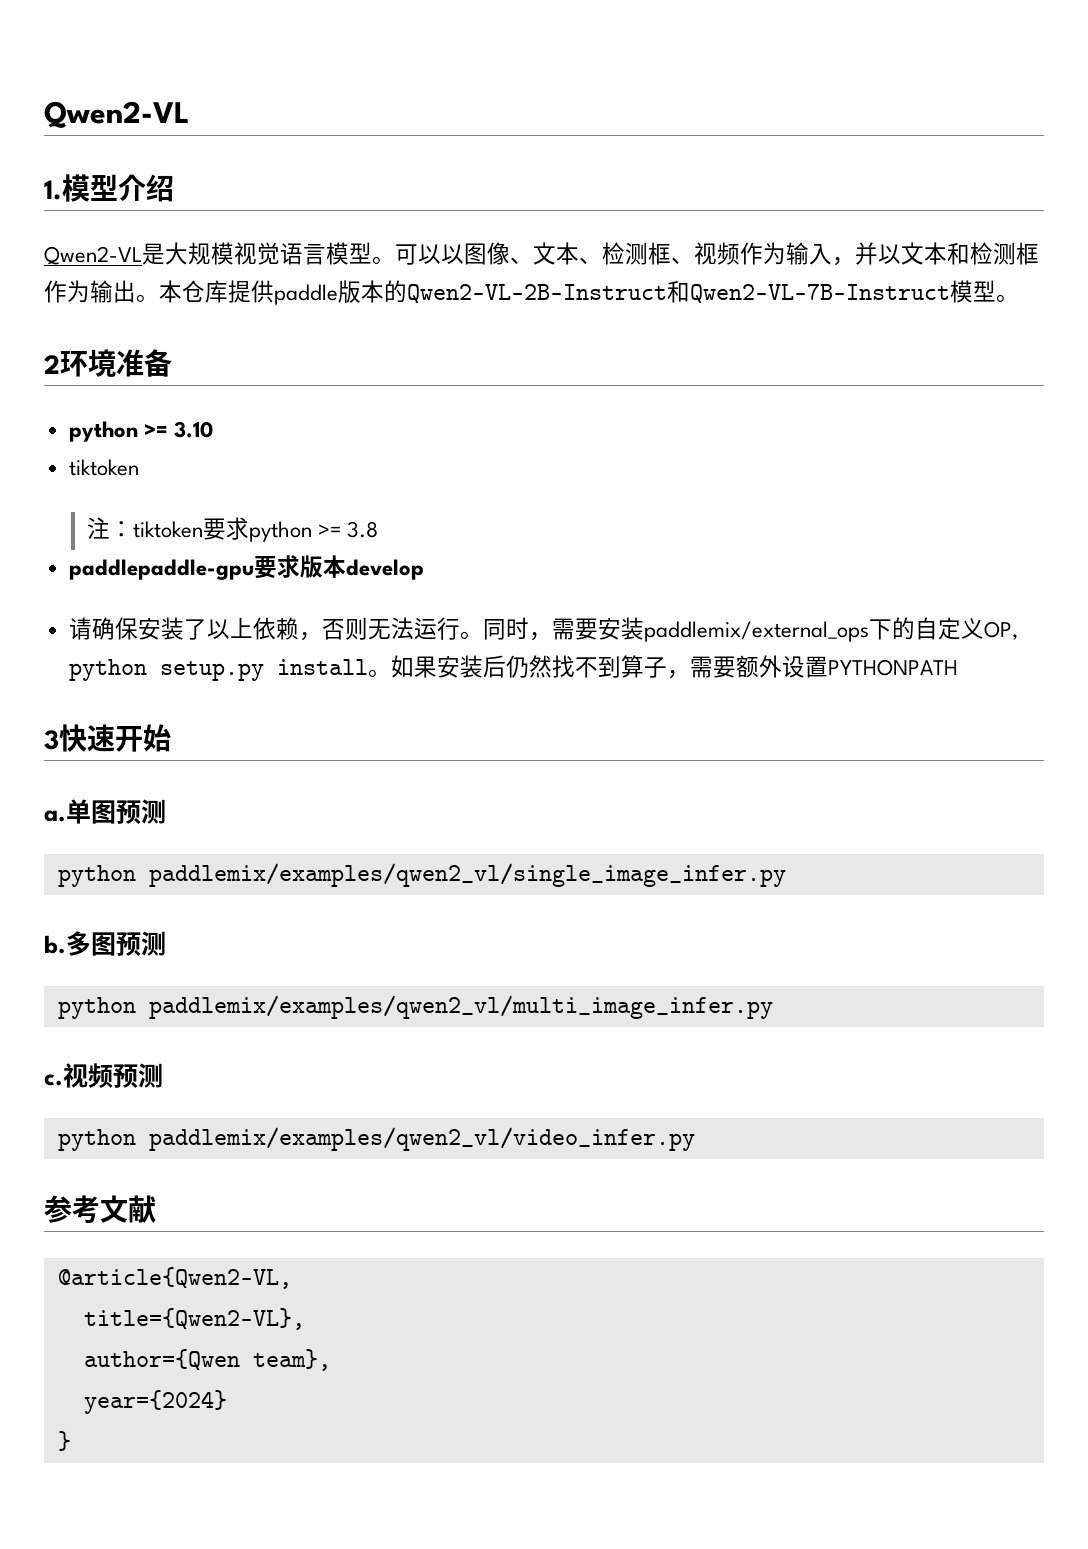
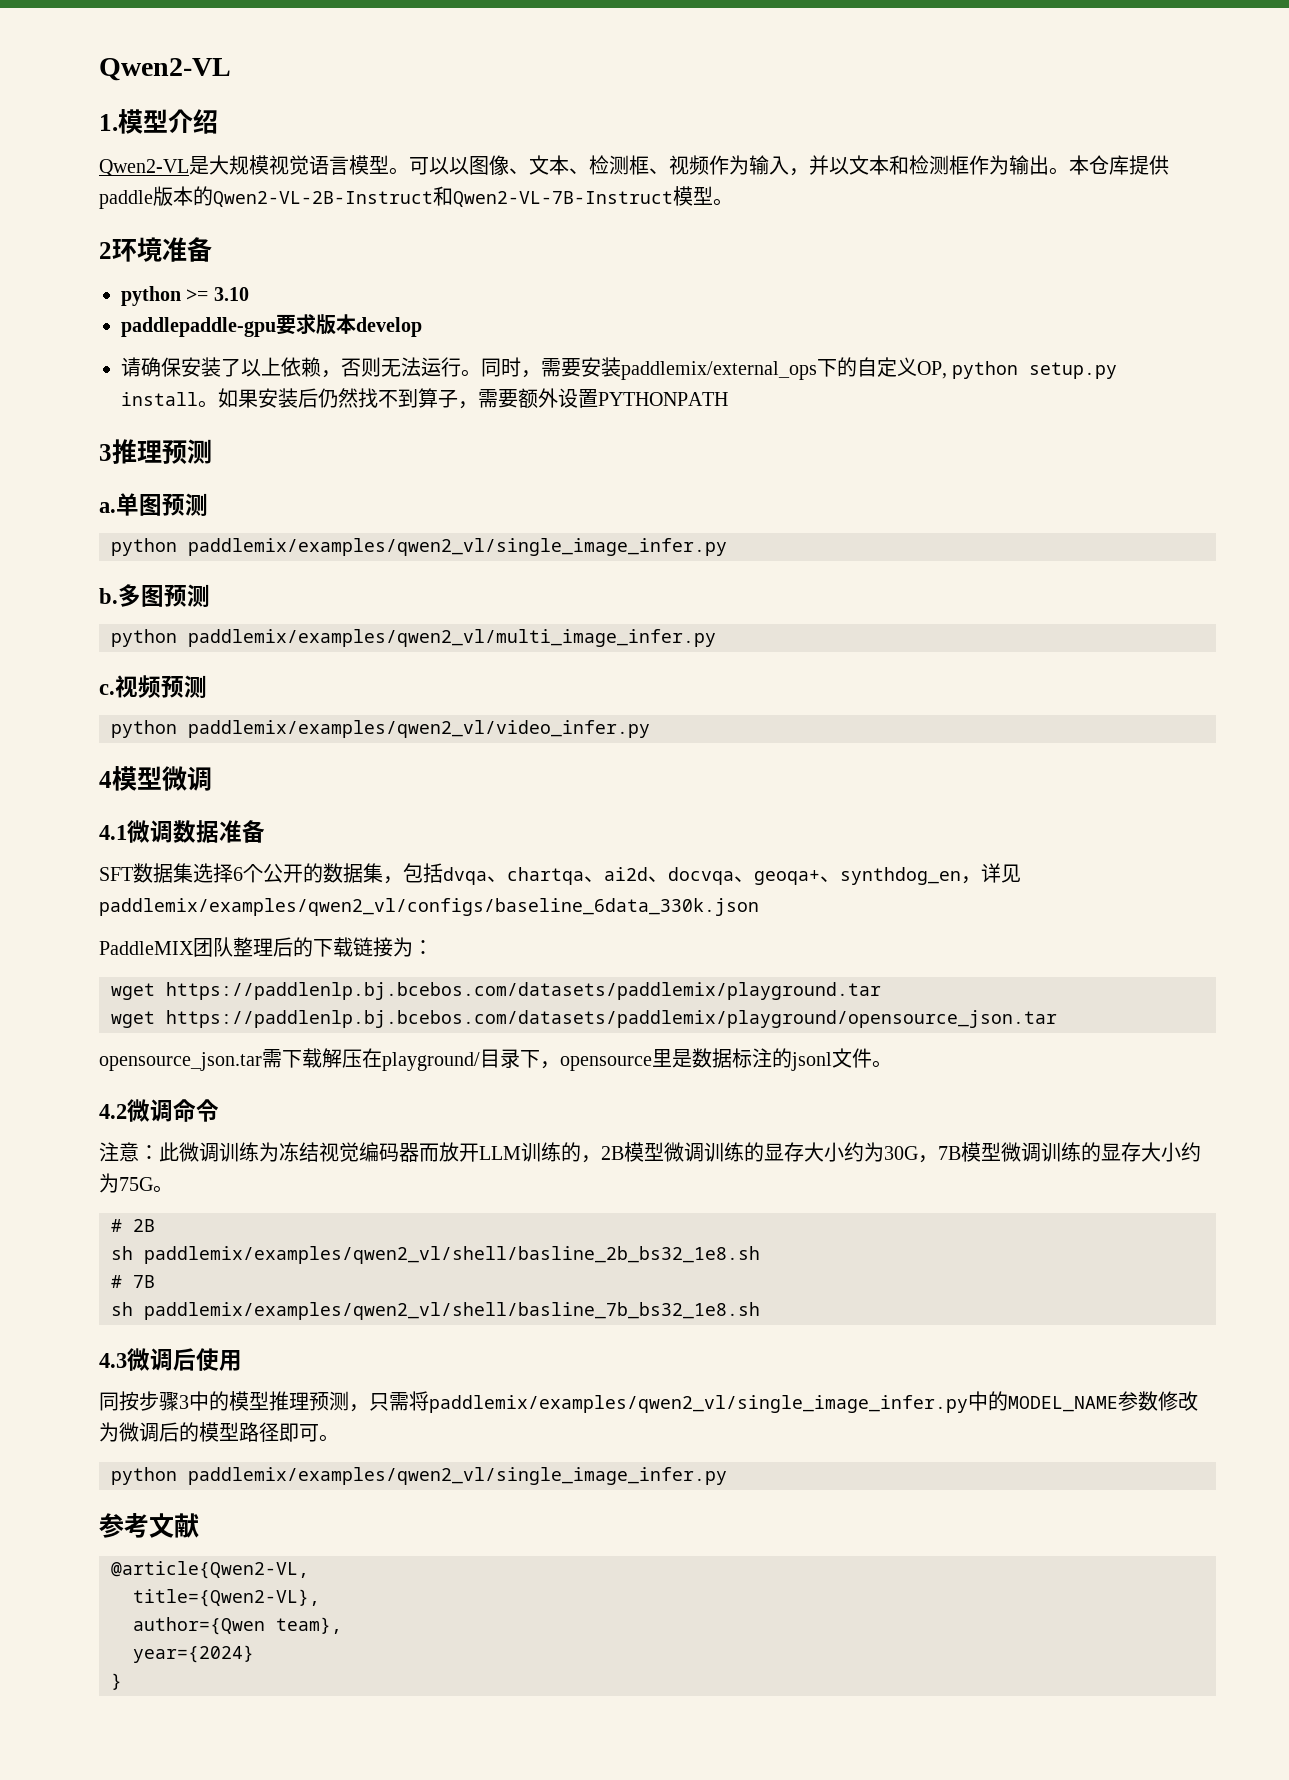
  python >= 3.10
- tiktoken
- 注：tiktoken要求python >= 3.8
- 3快速开始
+ 3推理预测
+ 4模型微调
+ 4.1微调数据准备
+ SFT数据集选择6个公开的数据集，包括dvqa、chartqa、ai2d、docvqa、geoqa+、synthdog_en，详见paddlemix/examples/qwen2_vl/configs/baseline_6data_330k.json
+ PaddleMIX团队整理后的下载链接为：
+ wget https://paddlenlp.bj.bcebos.com/datasets/paddlemix/playground.tar
+ wget https://paddlenlp.bj.bcebos.com/datasets/paddlemix/playground/opensource_json.tar
+ opensource_json.tar需下载解压在playground/目录下，opensource里是数据标注的jsonl文件。
+ 4.2微调命令
+ 注意：此微调训练为冻结视觉编码器而放开LLM训练的，2B模型微调训练的显存大小约为30G，7B模型微调训练的显存大小约为75G。
+ # 2B
+ sh paddlemix/examples/qwen2_vl/shell/basline_2b_bs32_1e8.sh
+ # 7B
+ sh paddlemix/examples/qwen2_vl/shell/basline_7b_bs32_1e8.sh
+ 4.3微调后使用
+ 同按步骤3中的模型推理预测，只需将paddlemix/examples/qwen2_vl/single_image_infer.py中的MODEL_NAME参数修改为微调后的模型路径即可。
+ python paddlemix/examples/qwen2_vl/single_image_infer.py

